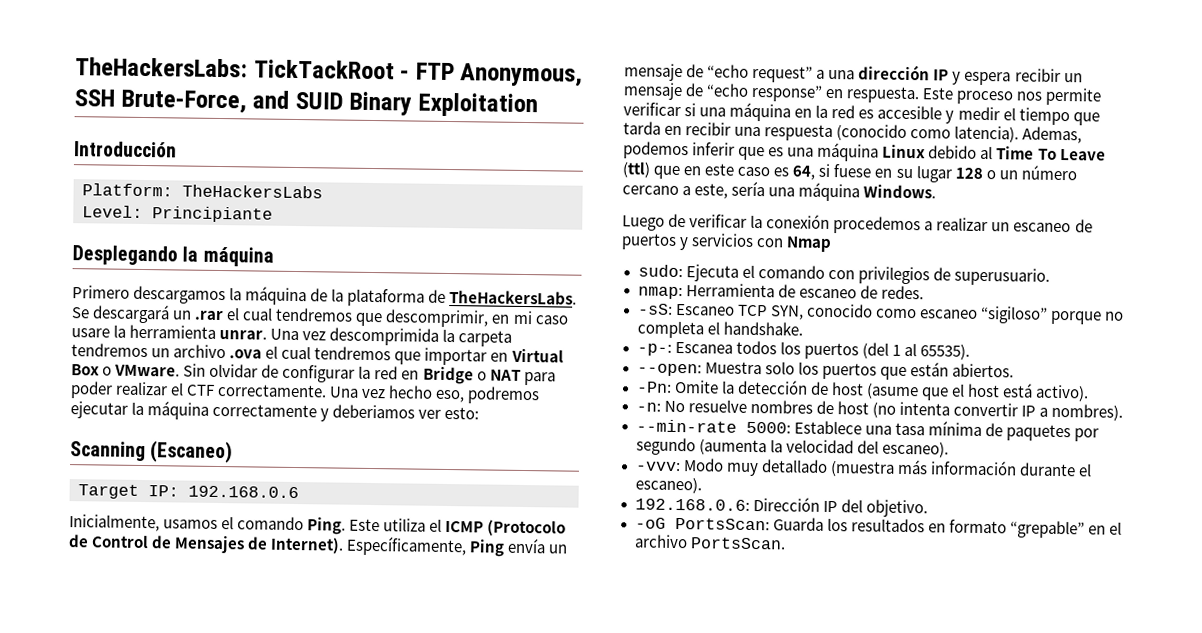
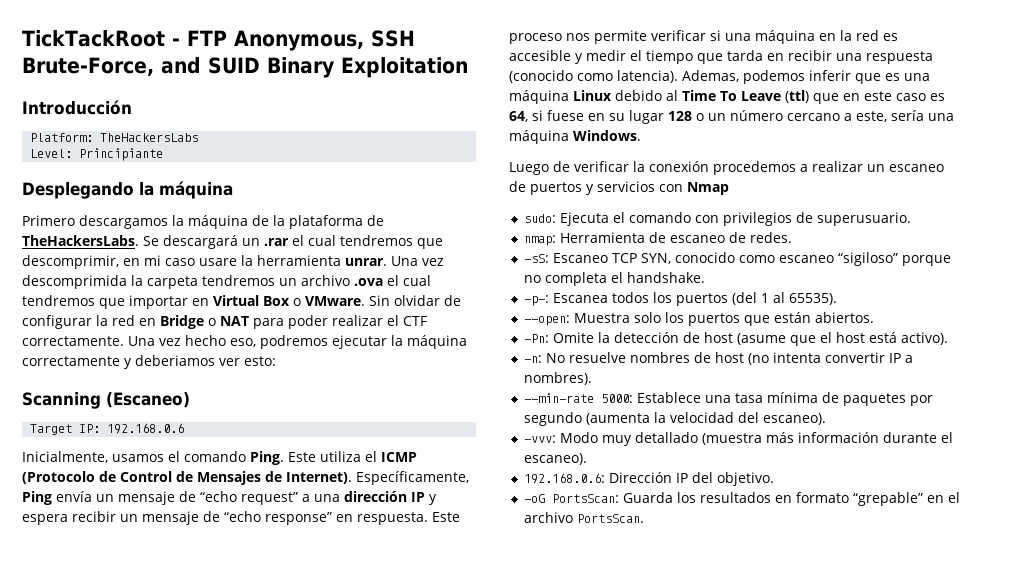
- TheHackersLabs: TickTackRoot - FTP Anonymous, SSH Brute-Force, and SUID Binary Exploitation
+ TickTackRoot - FTP Anonymous, SSH Brute-Force, and SUID Binary Exploitation

